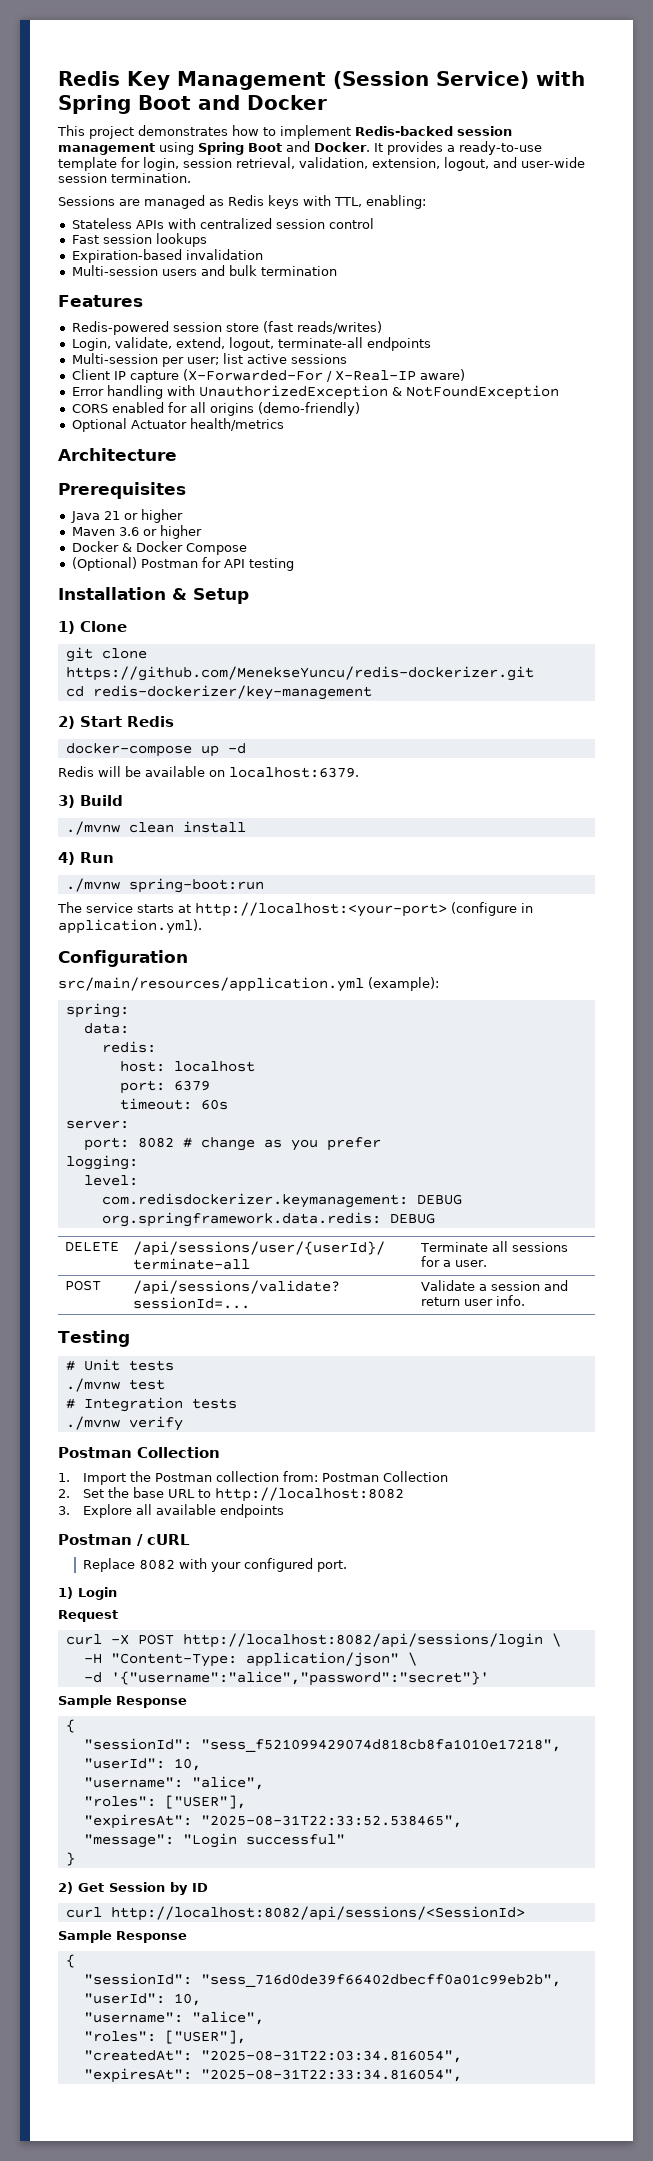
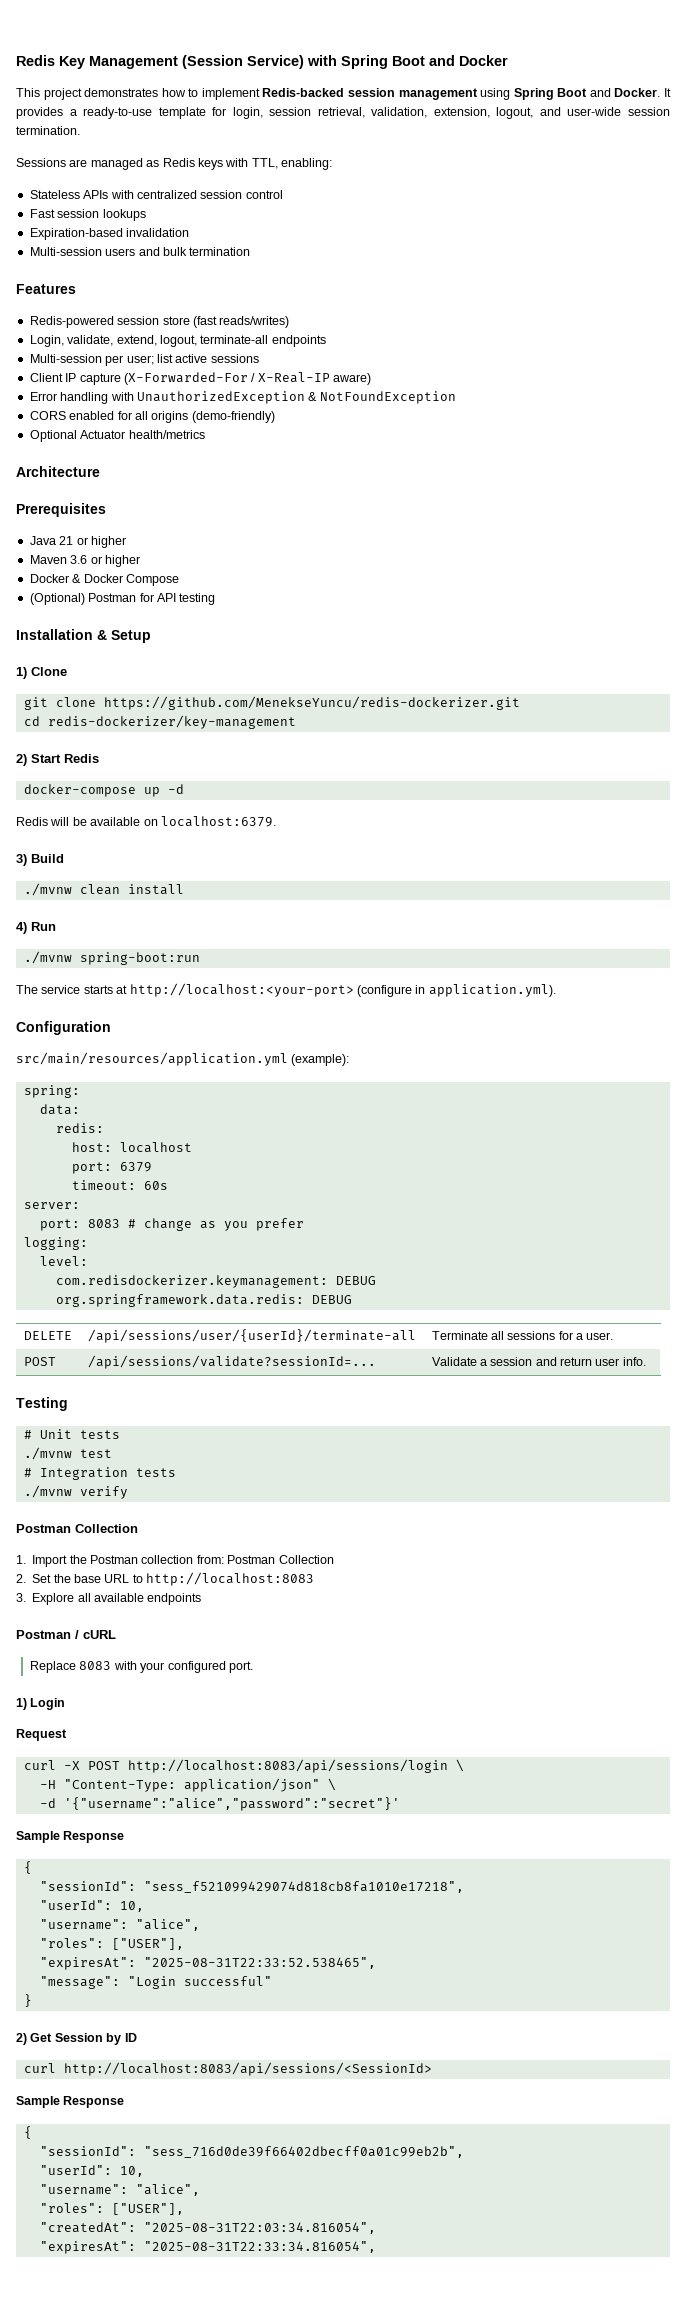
- port: 8082 # change as you prefer
+ port: 8083 # change as you prefer
- 2. Set the base URL to http://localhost:8082
+ 2. Set the base URL to http://localhost:8083
- Replace 8082 with your configured port.
+ Replace 8083 with your configured port.
- curl -X POST http://localhost:8082/api/sessions/login \
+ curl -X POST http://localhost:8083/api/sessions/login \
- curl http://localhost:8082/api/sessions/<SessionId>
+ curl http://localhost:8083/api/sessions/<SessionId>

